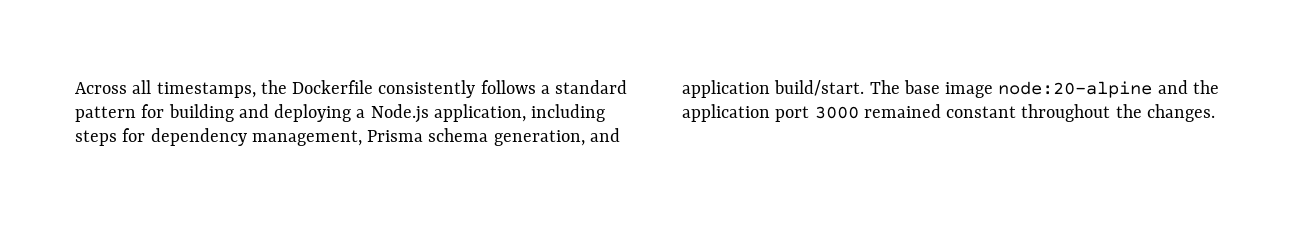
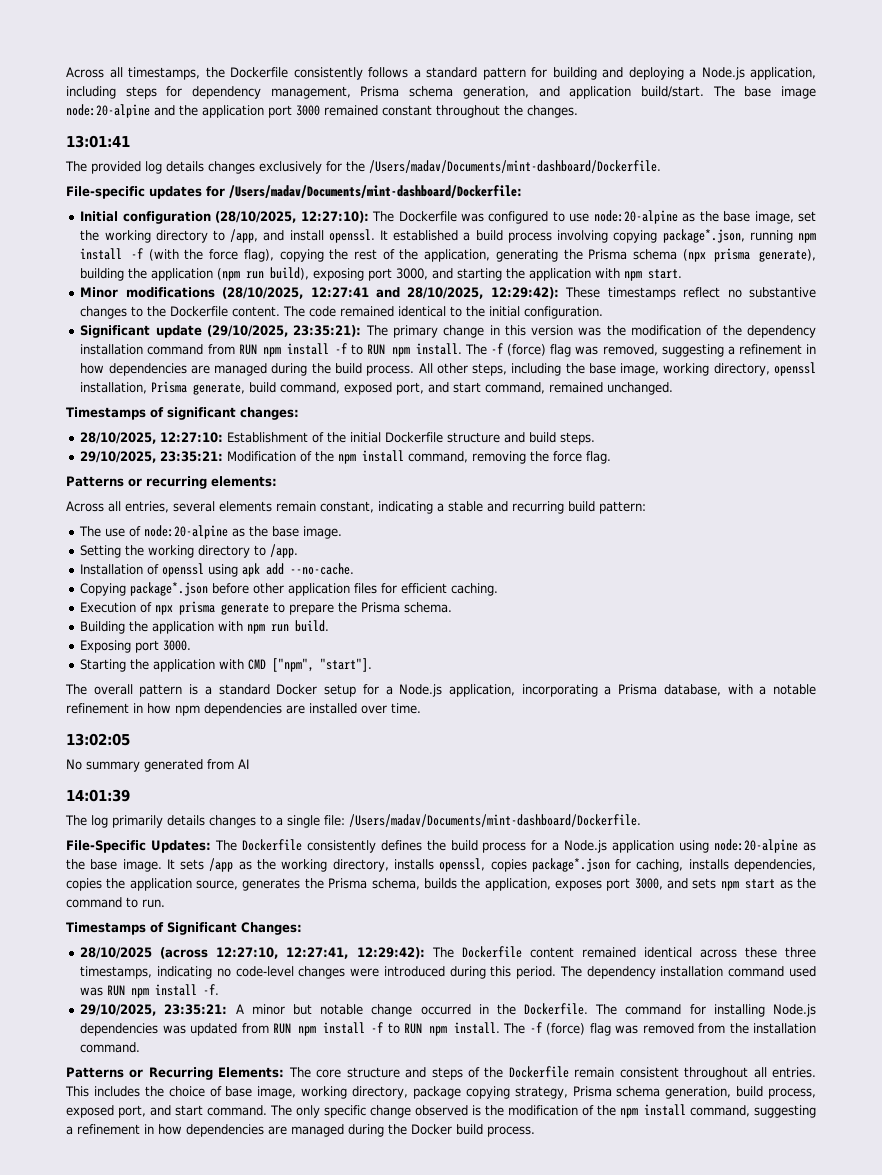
+ 13:01:41
+ The provided log details changes exclusively for the /Users/madav/Documents/mint-dashboard/Dockerfile.
+ File-specific updates for /Users/madav/Documents/mint-dashboard/Dockerfile:
+ Initial configuration (28/10/2025, 12:27:10): The Dockerfile was configured to use node:20-alpine as the base image, set the working directory to /app, and install openssl. It established a build process involving copying package*.json, running npm install -f (with the force flag), copying the rest of the application, generating the Prisma schema (npx prisma generate), building the application (npm run build), exposing port 3000, and starting the application with npm start.
+ Minor modifications (28/10/2025, 12:27:41 and 28/10/2025, 12:29:42): These timestamps reflect no substantive changes to the Dockerfile content. The code remained identical to the initial configuration.
+ Significant update (29/10/2025, 23:35:21): The primary change in this version was the modification of the dependency installation command from RUN npm install -f to RUN npm install. The -f (force) flag was removed, suggesting a refinement in how dependencies are managed during the build process. All other steps, including the base image, working directory, openssl installation, Prisma generate, build command, exposed port, and start command, remained unchanged.
+ Timestamps of significant changes:
+ 28/10/2025, 12:27:10: Establishment of the initial Dockerfile structure and build steps.
+ 29/10/2025, 23:35:21: Modification of the npm install command, removing the force flag.
+ Patterns or recurring elements:
+ Across all entries, several elements remain constant, indicating a stable and recurring build pattern:
+ The use of node:20-alpine as the base image.
+ Setting the working directory to /app.
+ Installation of openssl using apk add --no-cache.
+ Copying package*.json before other application files for efficient caching.
+ Execution of npx prisma generate to prepare the Prisma schema.
+ Building the application with npm run build.
+ Exposing port 3000.
+ Starting the application with CMD ["npm", "start"].
+ The overall pattern is a standard Docker setup for a Node.js application, incorporating a Prisma database, with a notable refinement in how npm dependencies are installed over time.
+ 13:02:05
+ No summary generated from AI
+ 14:01:39
+ The log primarily details changes to a single file: /Users/madav/Documents/mint-dashboard/Dockerfile.
+ File-Specific Updates: The Dockerfile consistently defines the build process for a Node.js application using node:20-alpine as the base image. It sets /app as the working directory, installs openssl, copies package*.json for caching, installs dependencies, copies the application source, generates the Prisma schema, builds the application, exposes port 3000, and sets npm start as the command to run.
+ Timestamps of Significant Changes:
+ 28/10/2025 (across 12:27:10, 12:27:41, 12:29:42): The Dockerfile content remained identical across these three timestamps, indicating no code-level changes were introduced during this period. The dependency installation command used was RUN npm install -f.
+ 29/10/2025, 23:35:21: A minor but notable change occurred in the Dockerfile. The command for installing Node.js dependencies was updated from RUN npm install -f to RUN npm install. The -f (force) flag was removed from the installation command.
+ Patterns or Recurring Elements: The core structure and steps of the Dockerfile remain consistent throughout all entries. This includes the choice of base image, working directory, package copying strategy, Prisma schema generation, build process, exposed port, and start command. The only specific change observed is the modification of the npm install command, suggesting a refinement in how dependencies are managed during the Docker build process.

